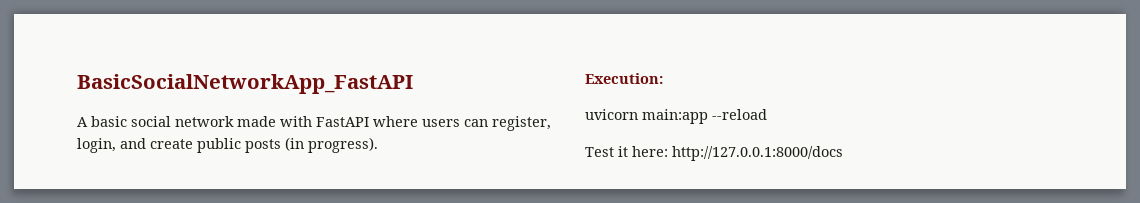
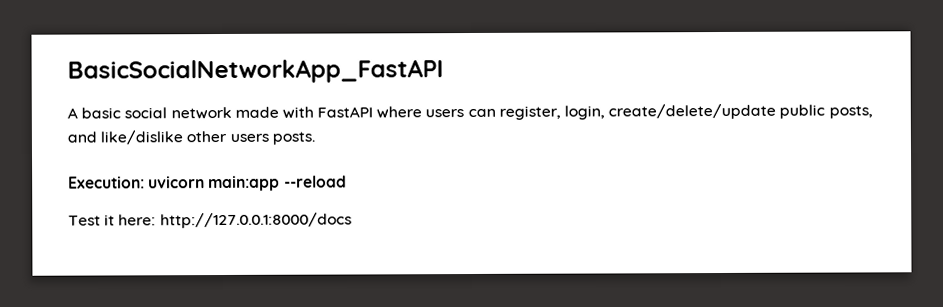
- A basic social network made with FastAPI where users can register, login, and create public posts (in progress).
+ A basic social network made with FastAPI where users can register, login, create/delete/update public posts, and like/dislike other users posts.
- Execution:
- uvicorn main:app --reload
+ Execution: uvicorn main:app --reload

